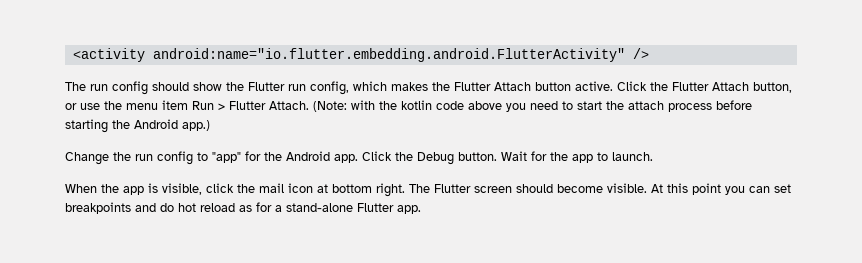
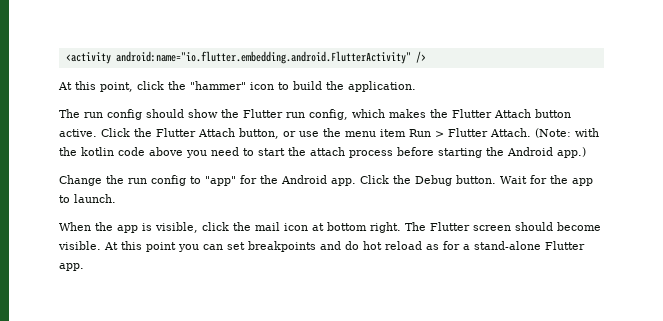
+ At this point, click the "hammer" icon to build the application.

